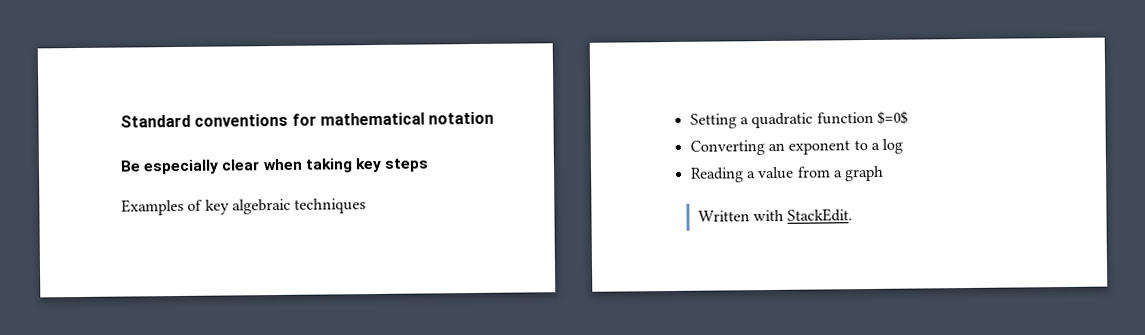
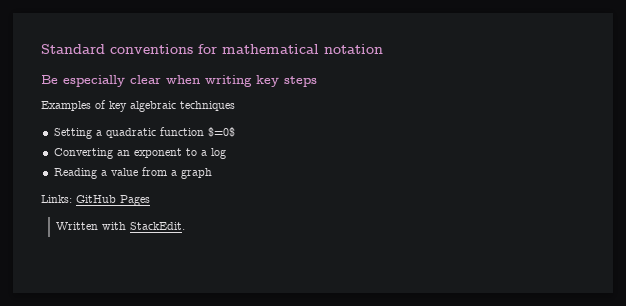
- Be especially clear when taking key steps
+ Be especially clear when writing key steps
+ Links: GitHub Pages

